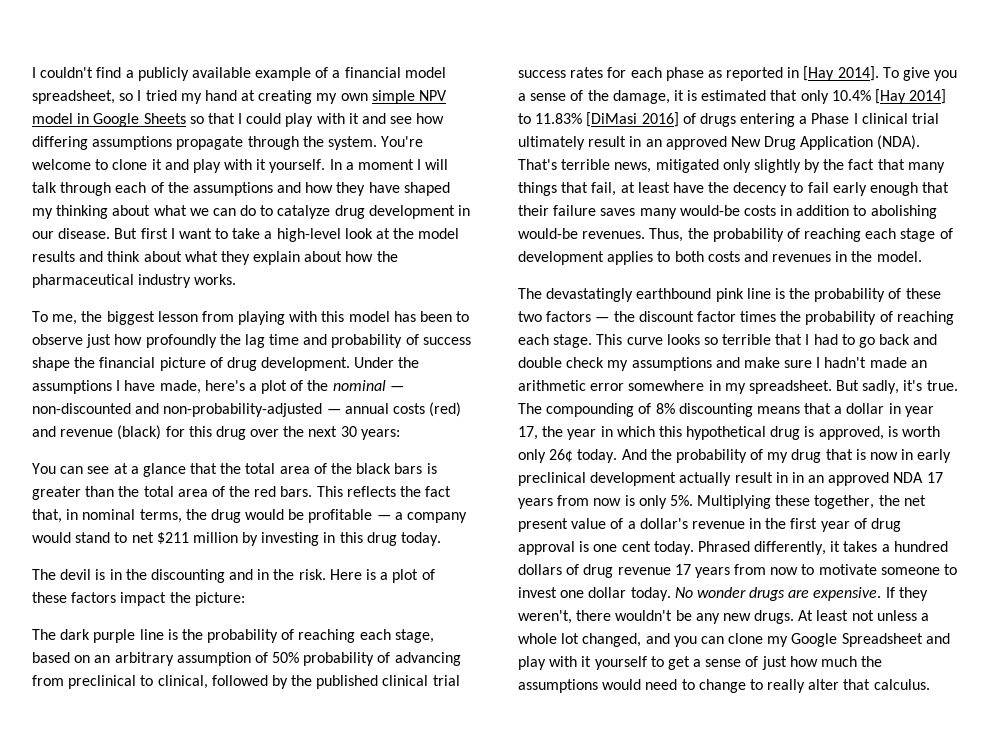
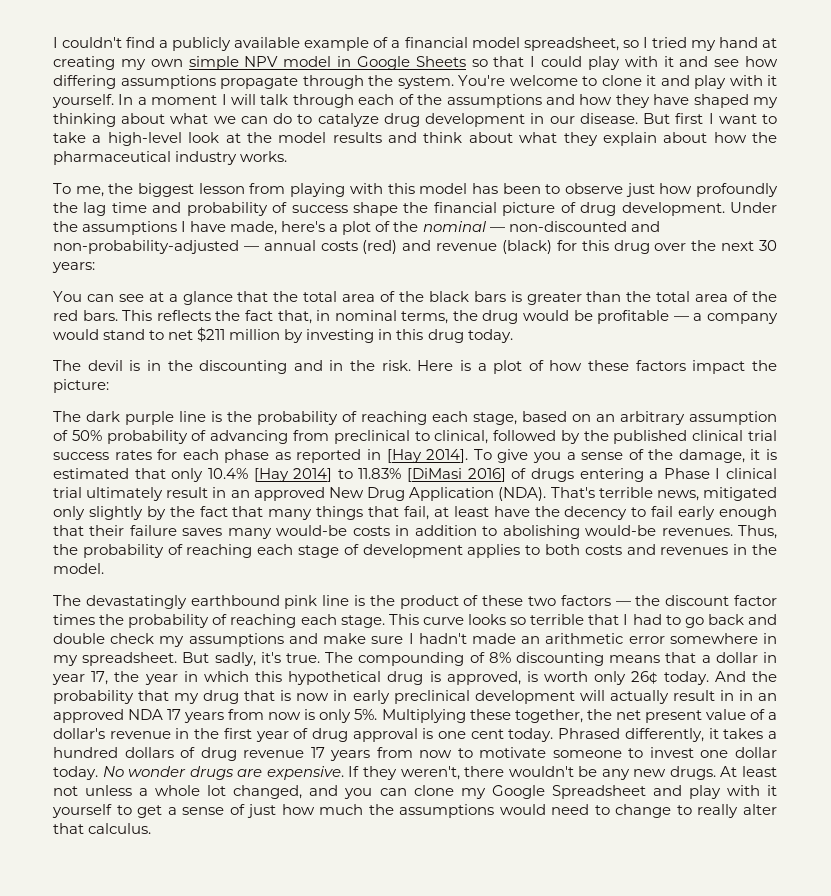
- Here is a plot of these factors impact the picture:
+ Here is a plot of how these factors impact the picture:
- The devastatingly earthbound pink line is the probability of these two factors — the discount factor times the probability of reaching each stage.
+ The devastatingly earthbound pink line is the product of these two factors — the discount factor times the probability of reaching each stage.
- And the probability of my drug that is now in early preclinical development actually result in in an approved NDA 17 years from now is only 5%.
+ And the probability that my drug that is now in early preclinical development will actually result in in an approved NDA 17 years from now is only 5%.

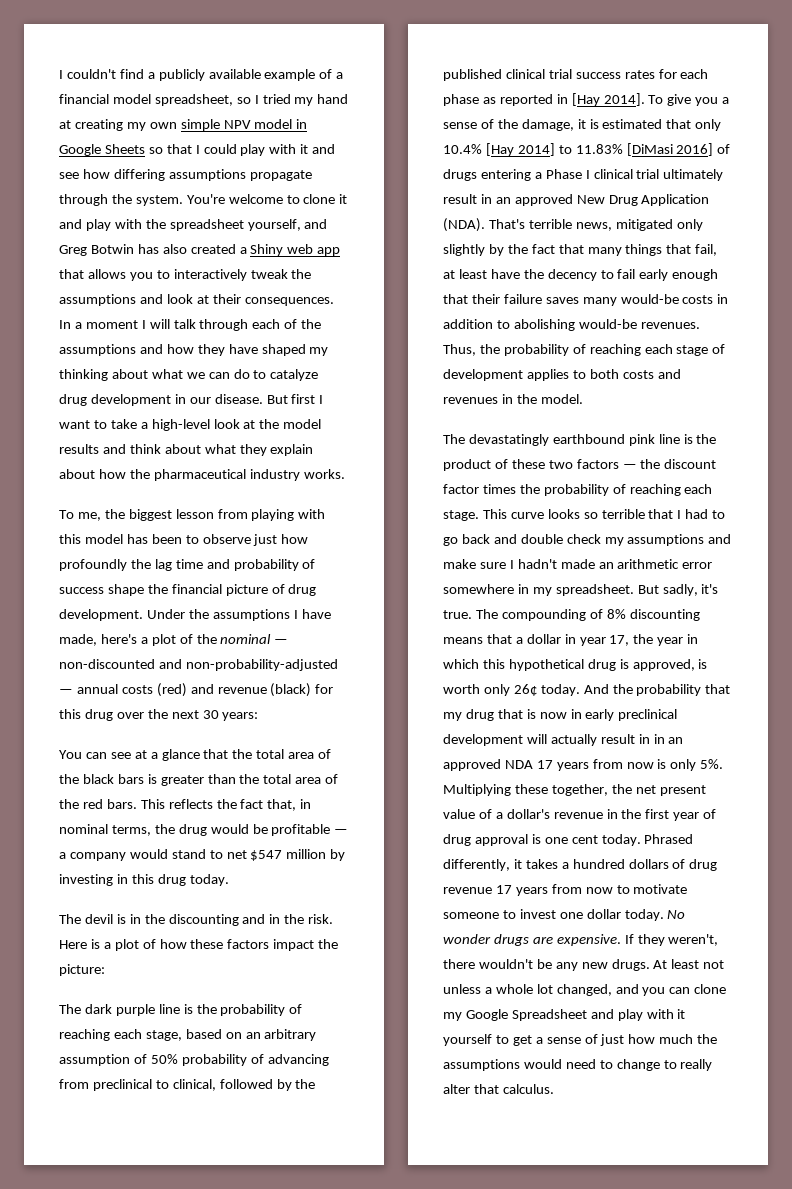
- You're welcome to clone it and play with it yourself.
+ You're welcome to clone it and play with the spreadsheet yourself, and Greg Botwin has also created a Shiny web app that allows you to interactively tweak the assumptions and look at their consequences.
- This reflects the fact that, in nominal terms, the drug would be profitable — a company would stand to net $211 million by investing in this drug today.
+ This reflects the fact that, in nominal terms, the drug would be profitable — a company would stand to net $547 million by investing in this drug today.

